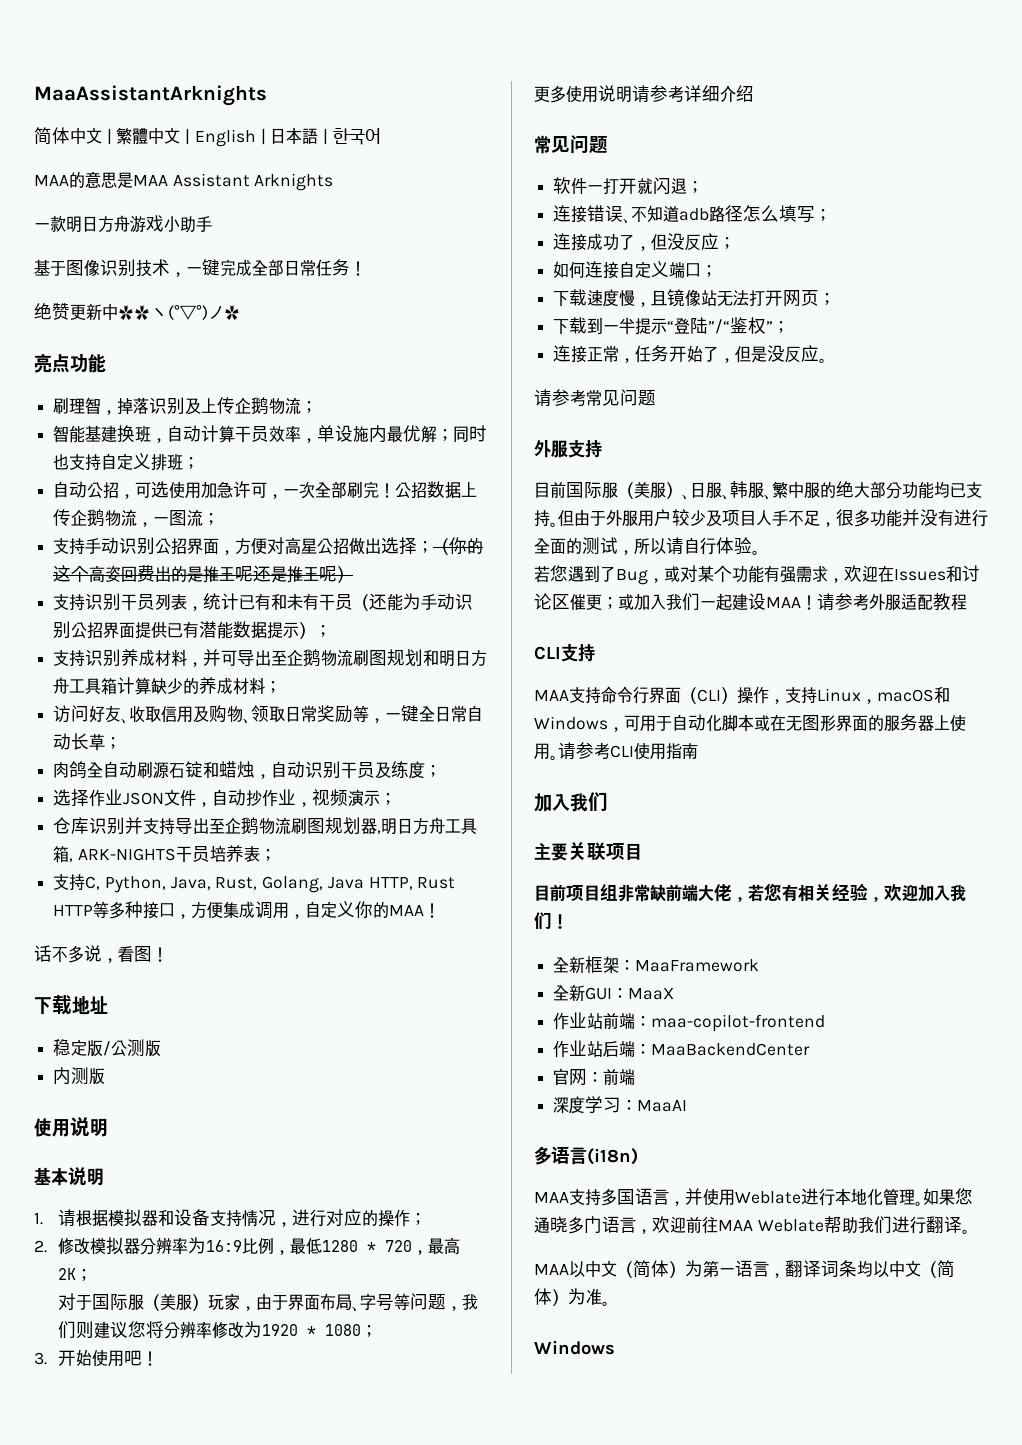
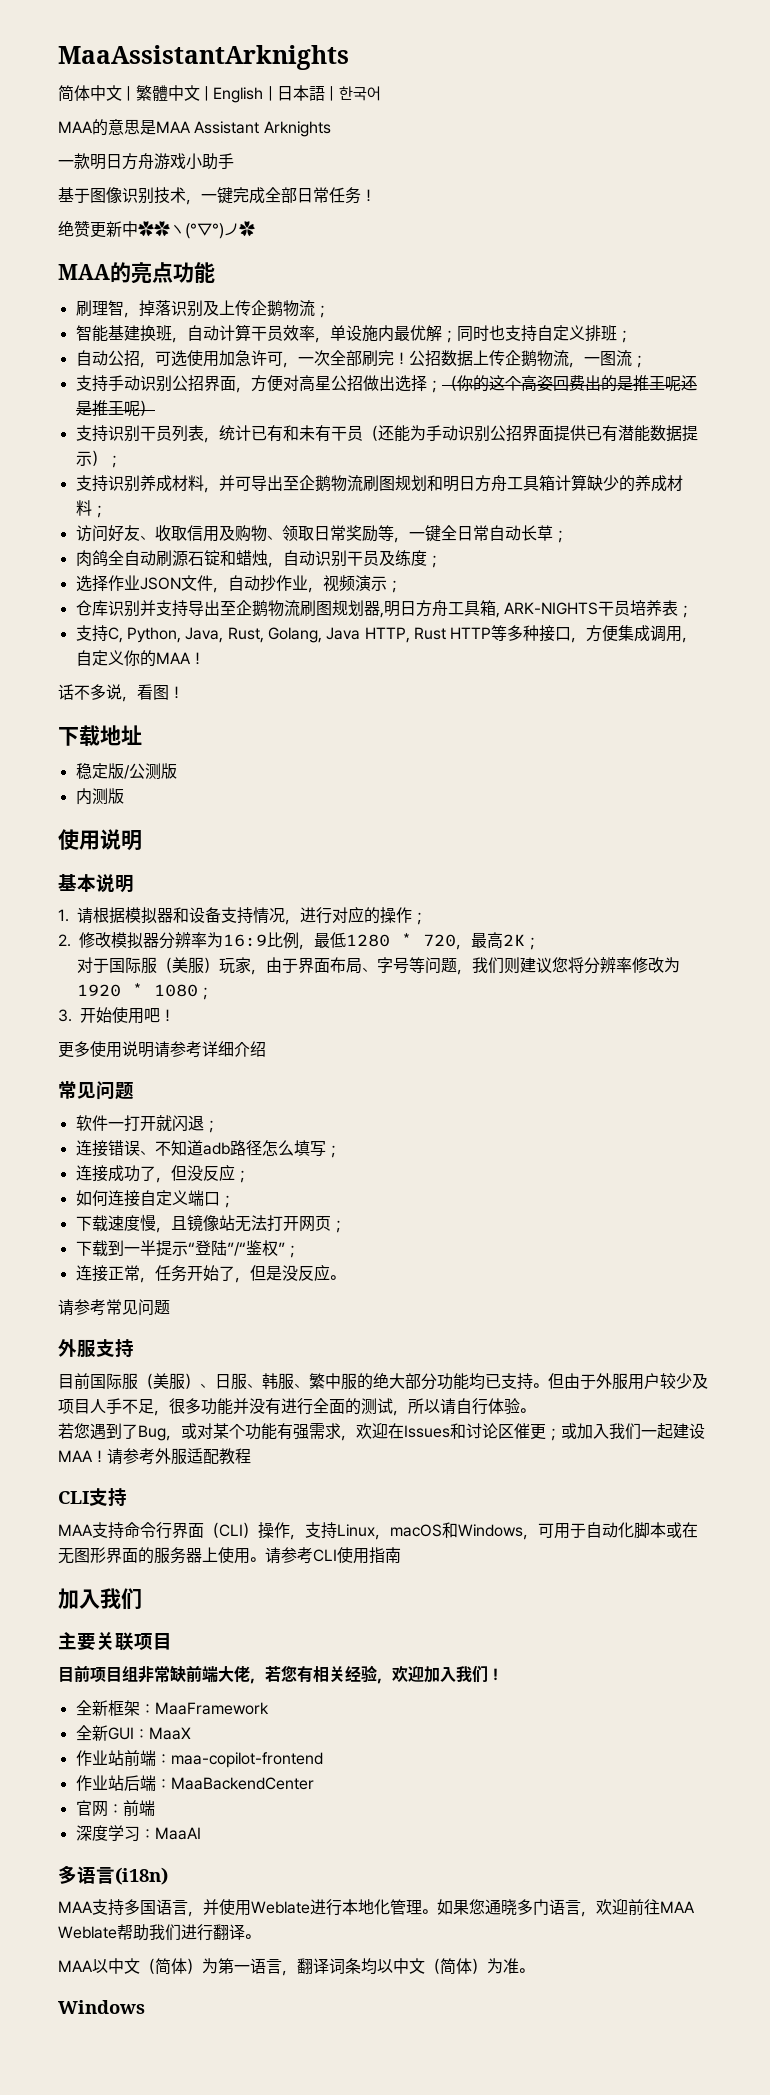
- 亮点功能
+ MAA的亮点功能

